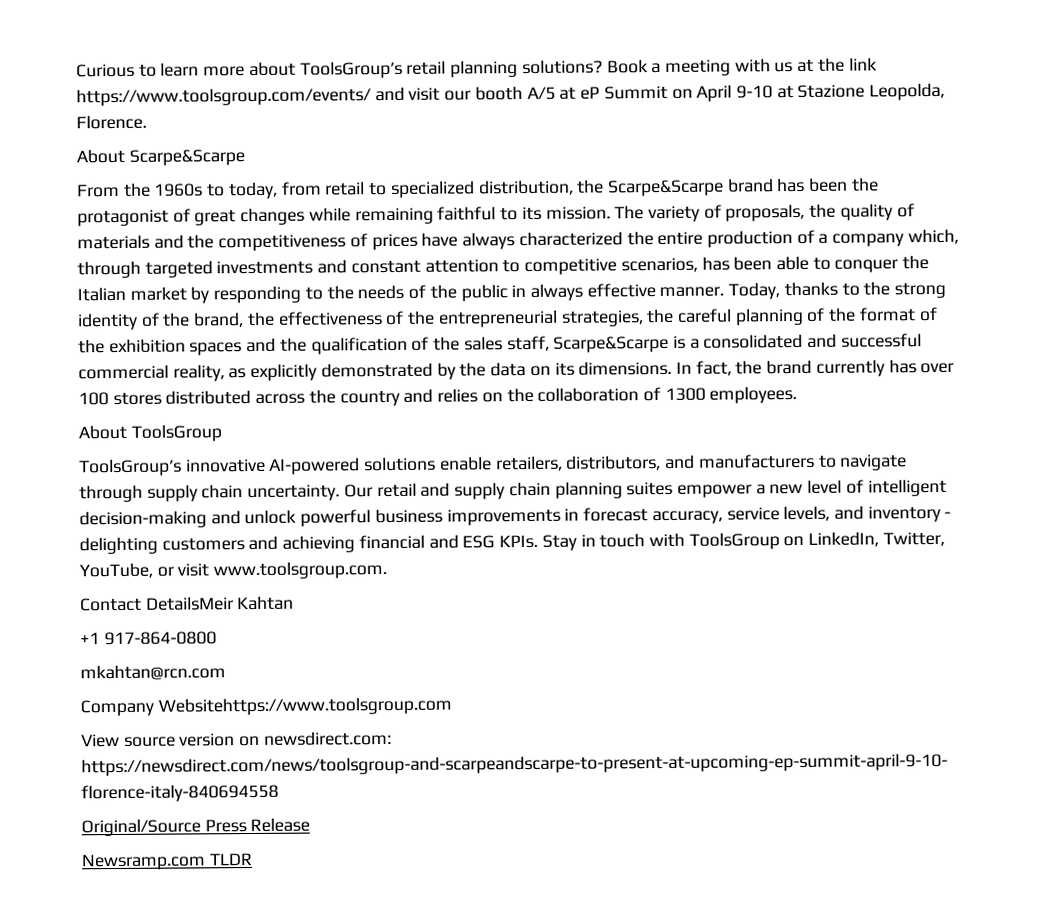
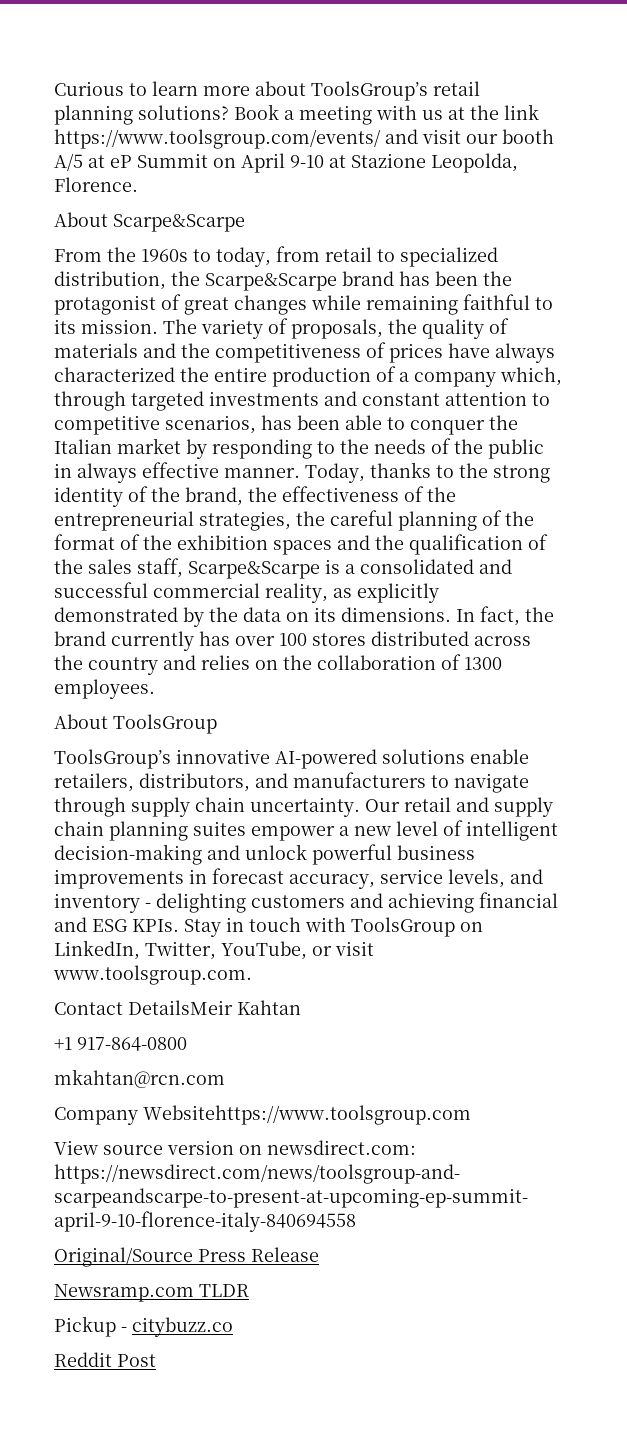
+ Pickup - citybuzz.co
+ Reddit Post

